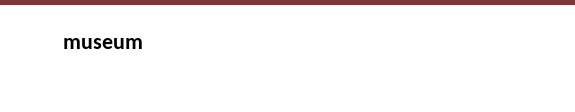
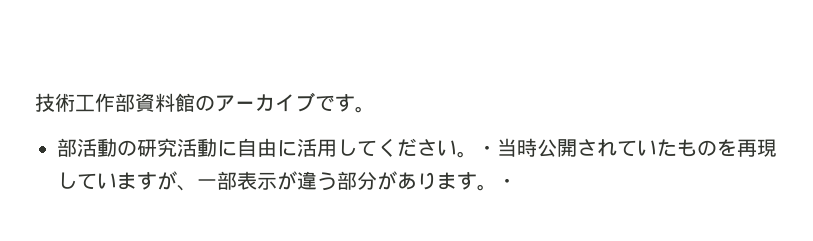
- museum
+ 技術工作部資料館のアーカイブです。
+ 部活動の研究活動に自由に活用してください。・当時公開されていたものを再現していますが、一部表示が違う部分があります。・

